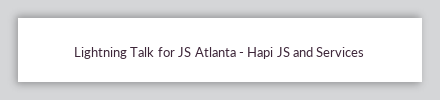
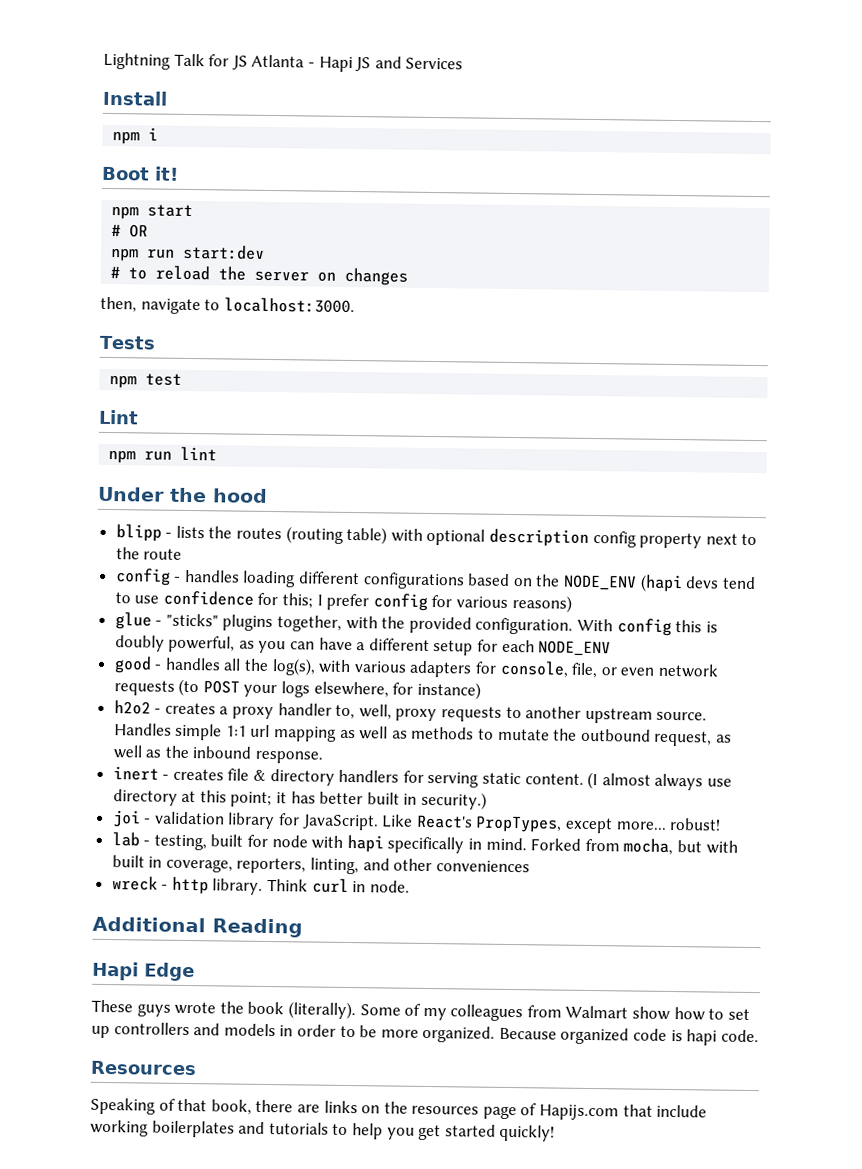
+ Install
+ npm i
+ Boot it!
+ npm start
+ # OR
+ npm run start:dev
+ # to reload the server on changes
+ then, navigate to localhost:3000.
+ Tests
+ npm test
+ Lint
+ npm run lint
+ Under the hood
+ blipp - lists the routes (routing table) with optional description config property next to the route
+ config - handles loading different configurations based on the NODE_ENV (hapi devs tend to use confidence for this; I prefer config for various reasons)
+ glue - "sticks" plugins together, with the provided configuration. With config this is doubly powerful, as you can have a different setup for each NODE_ENV
+ good - handles all the log(s), with various adapters for console, file, or even network requests (to POST your logs elsewhere, for instance)
+ h2o2 - creates a proxy handler to, well, proxy requests to another upstream source. Handles simple 1:1 url mapping as well as methods to mutate the outbound request, as well as the inbound response.
+ inert - creates file & directory handlers for serving static content. (I almost always use directory at this point; it has better built in security.)
+ joi - validation library for JavaScript. Like React's PropTypes, except more... robust!
+ lab - testing, built for node with hapi specifically in mind. Forked from mocha, but with built in coverage, reporters, linting, and other conveniences
+ wreck - http library. Think curl in node.
+ Additional Reading
+ Hapi Edge
+ These guys wrote the book (literally). Some of my colleagues from Walmart show how to set up controllers and models in order to be more organized. Because organized code is hapi code.
+ Resources
+ Speaking of that book, there are links on the resources page of Hapijs.com that include working boilerplates and tutorials to help you get started quickly!

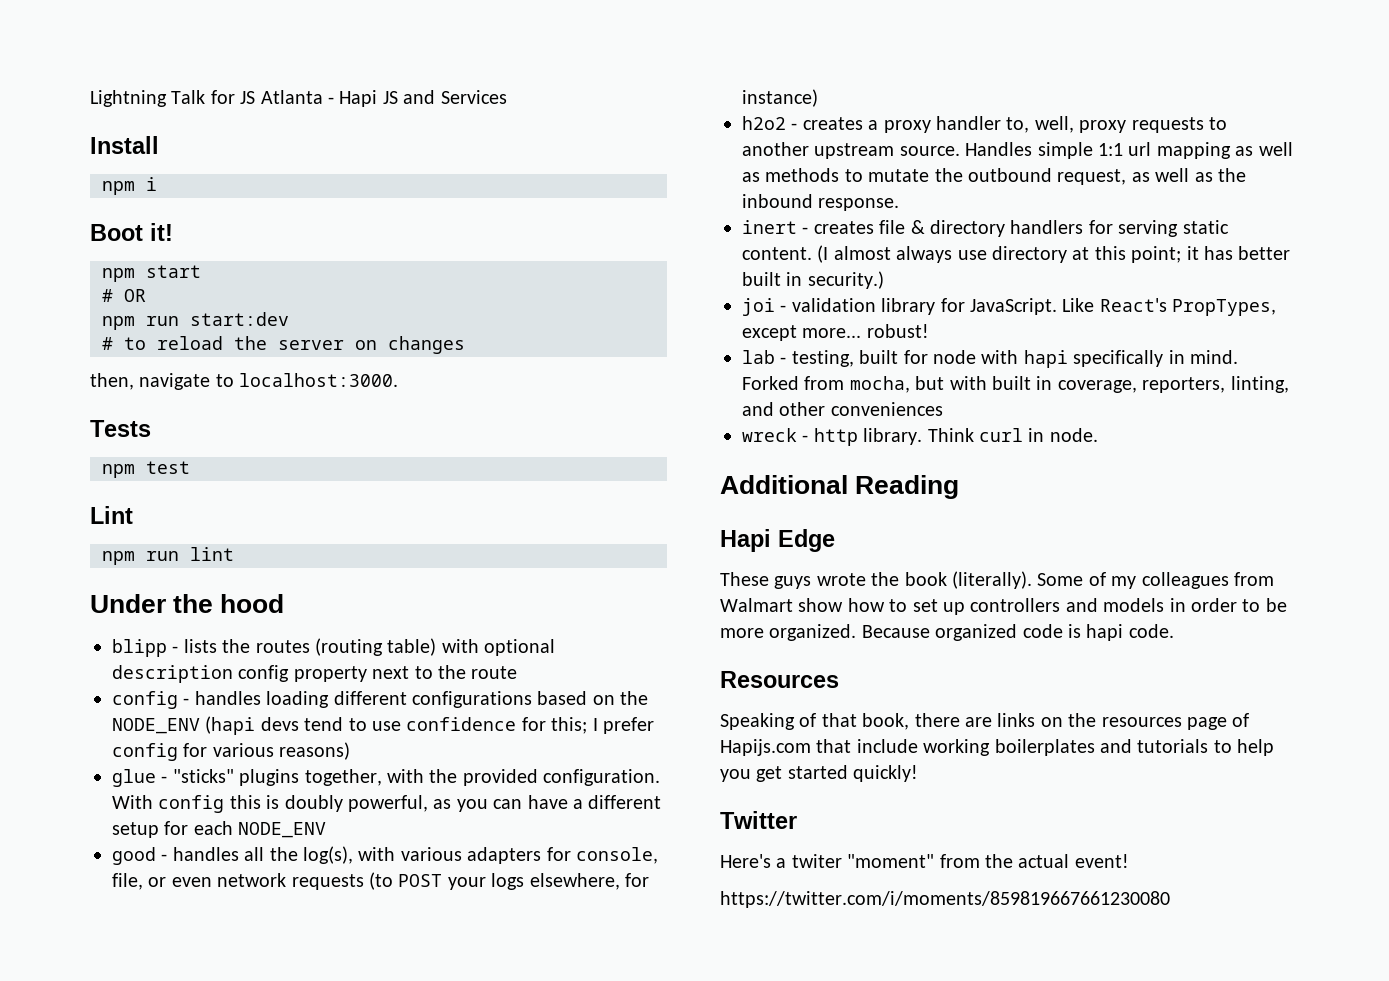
+ Twitter
+ Here's a twiter "moment" from the actual event!
+ https://twitter.com/i/moments/859819667661230080

